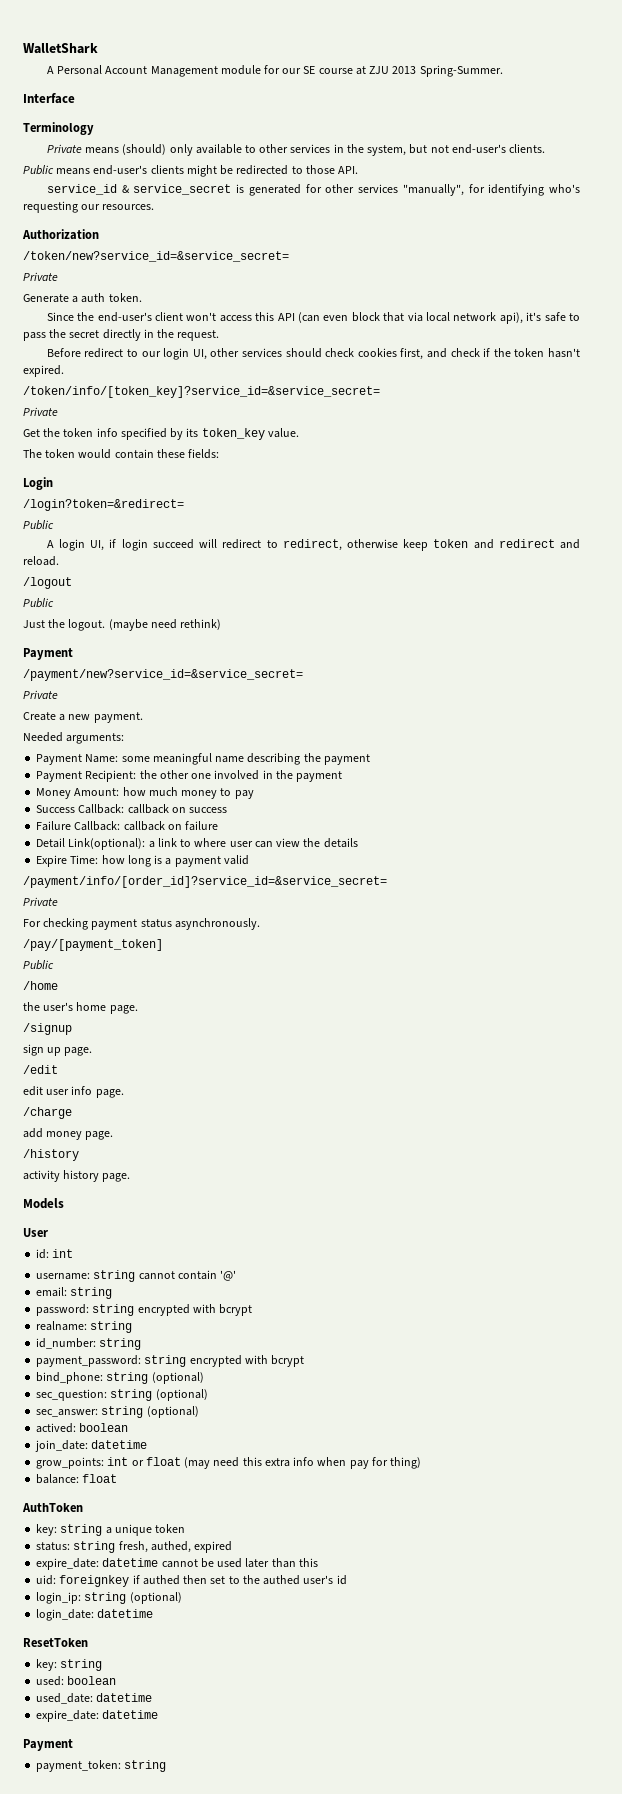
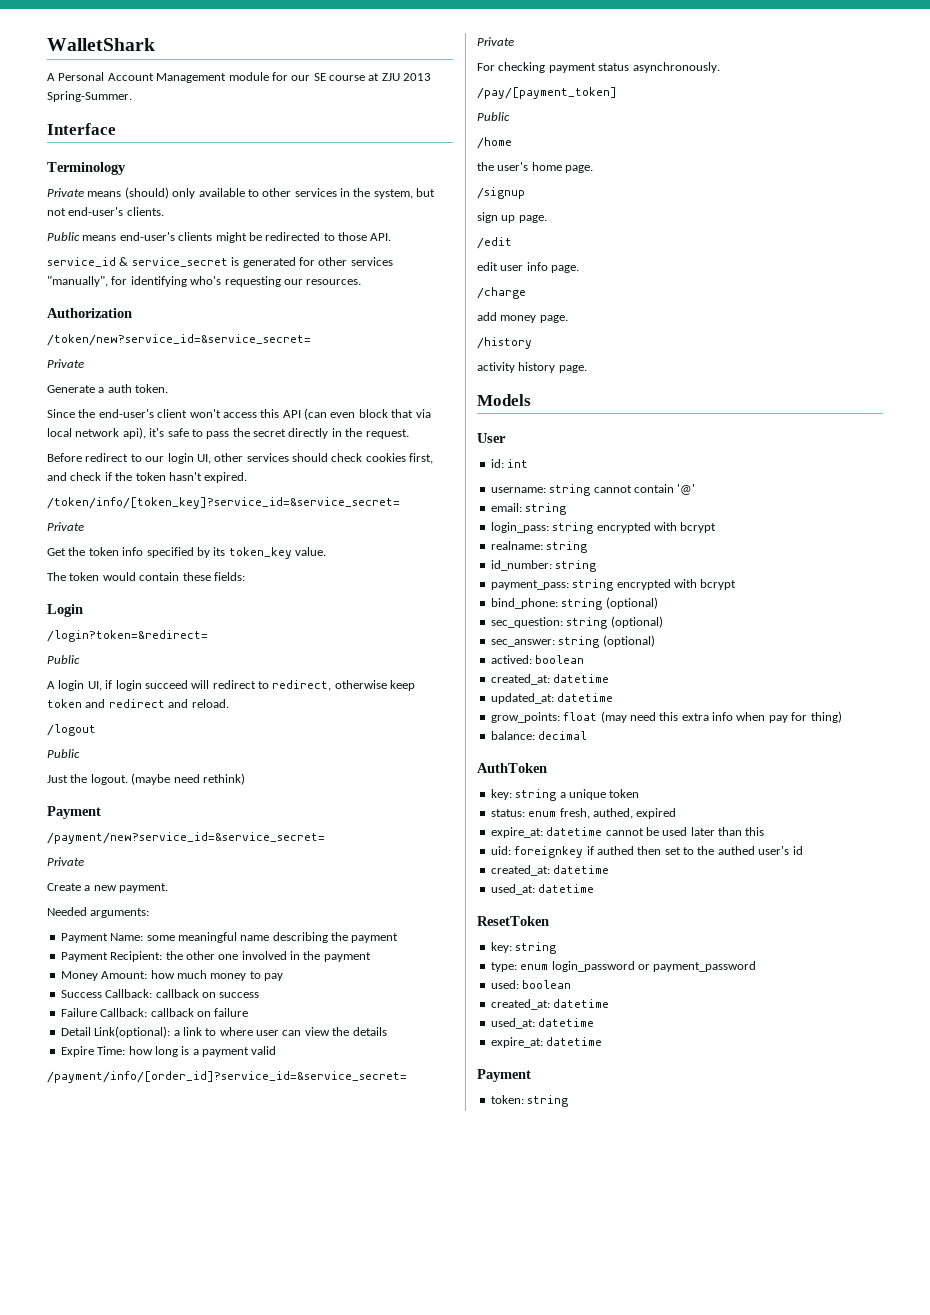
- password: string encrypted with bcrypt
+ login_pass: string encrypted with bcrypt
- payment_password: string encrypted with bcrypt
+ payment_pass: string encrypted with bcrypt
  actived: boolean
- join_date: datetime
+ created_at: datetime
+ updated_at: datetime
- grow_points: int or float (may need this extra info when pay for thing)
+ grow_points: float (may need this extra info when pay for thing)
- balance: float
+ balance: decimal
- status: string fresh, authed, expired
+ status: enum fresh, authed, expired
- expire_date: datetime cannot be used later than this
+ expire_at: datetime cannot be used later than this
  uid: foreignkey if authed then set to the authed user's id
- login_ip: string (optional)
- login_date: datetime
+ created_at: datetime
+ used_at: datetime
+ type: enum login_password or payment_password
  used: boolean
- used_date: datetime
- expire_date: datetime
+ created_at: datetime
+ used_at: datetime
+ expire_at: datetime
- payment_token: string
+ token: string

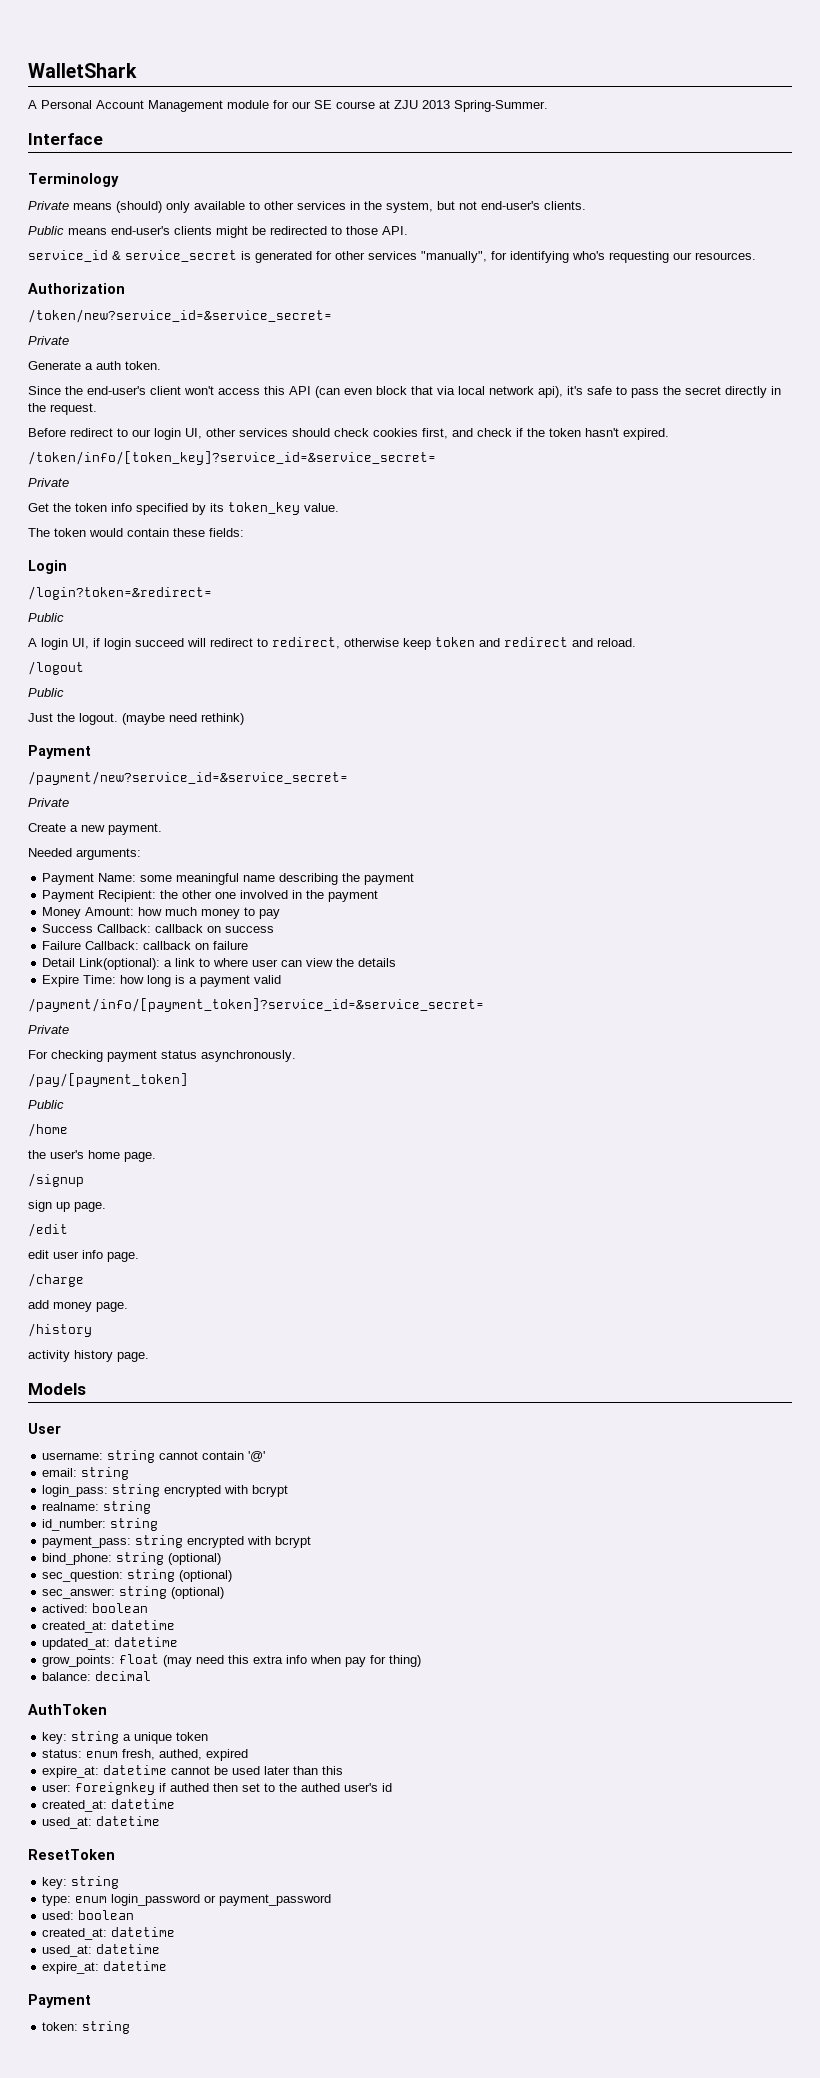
- /payment/info/[order_id]?service_id=&service_secret=
+ /payment/info/[payment_token]?service_id=&service_secret=
- id: int
- uid: foreignkey if authed then set to the authed user's id
+ user: foreignkey if authed then set to the authed user's id

